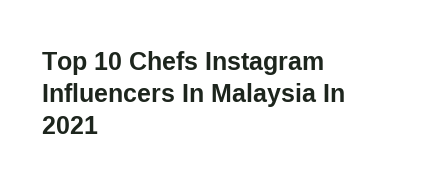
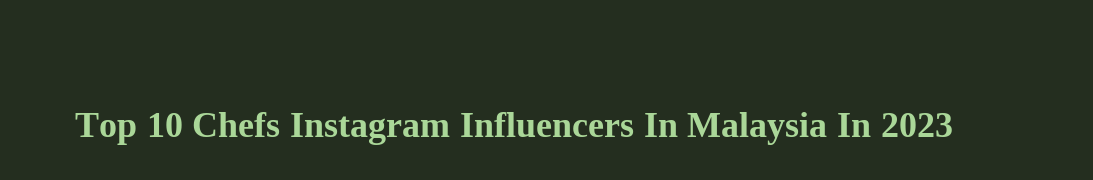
- Top 10 Chefs Instagram Influencers In Malaysia In 2021
+ Top 10 Chefs Instagram Influencers In Malaysia In 2023

